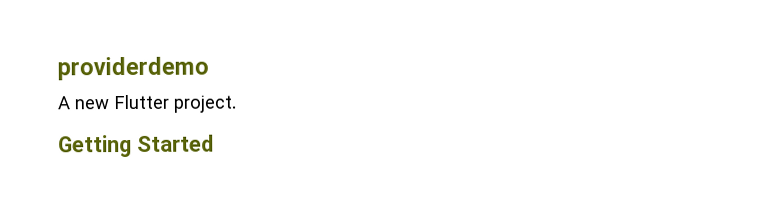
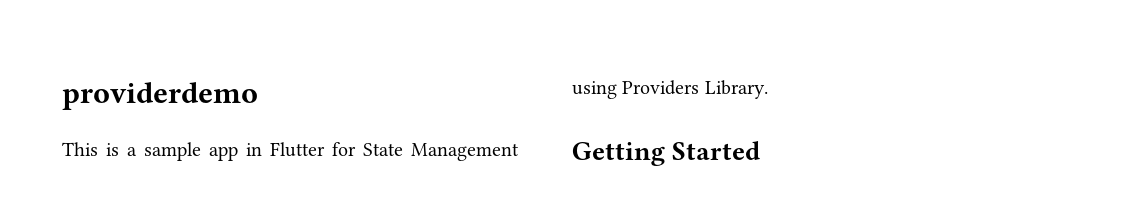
- A new Flutter project.
+ This is a sample app in Flutter for State Management using Providers Library.

